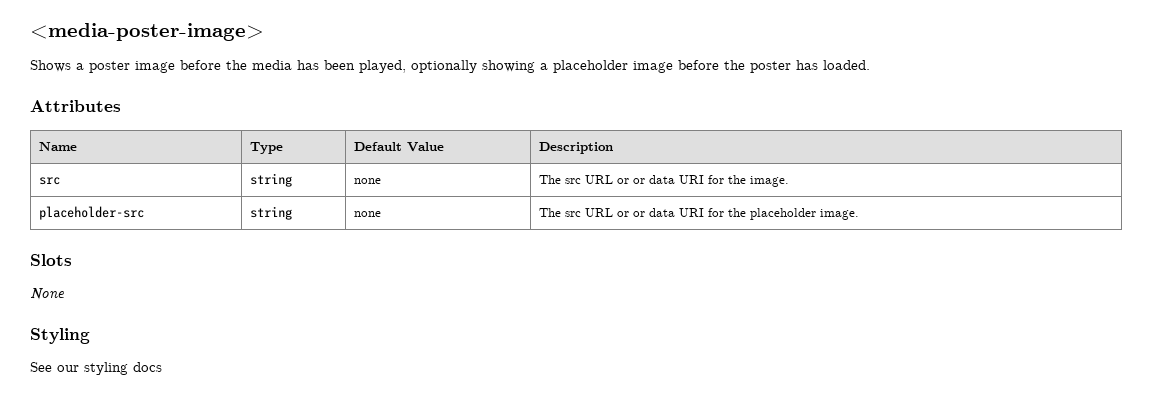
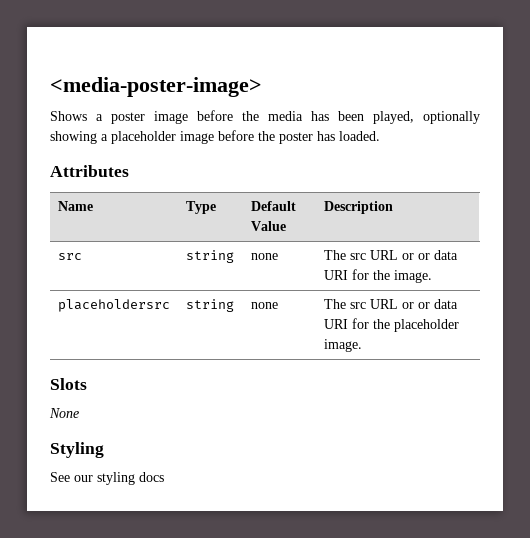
- placeholder-src | string | none | The src URL or or data URI for the placeholder image.
+ placeholdersrc | string | none | The src URL or or data URI for the placeholder image.

